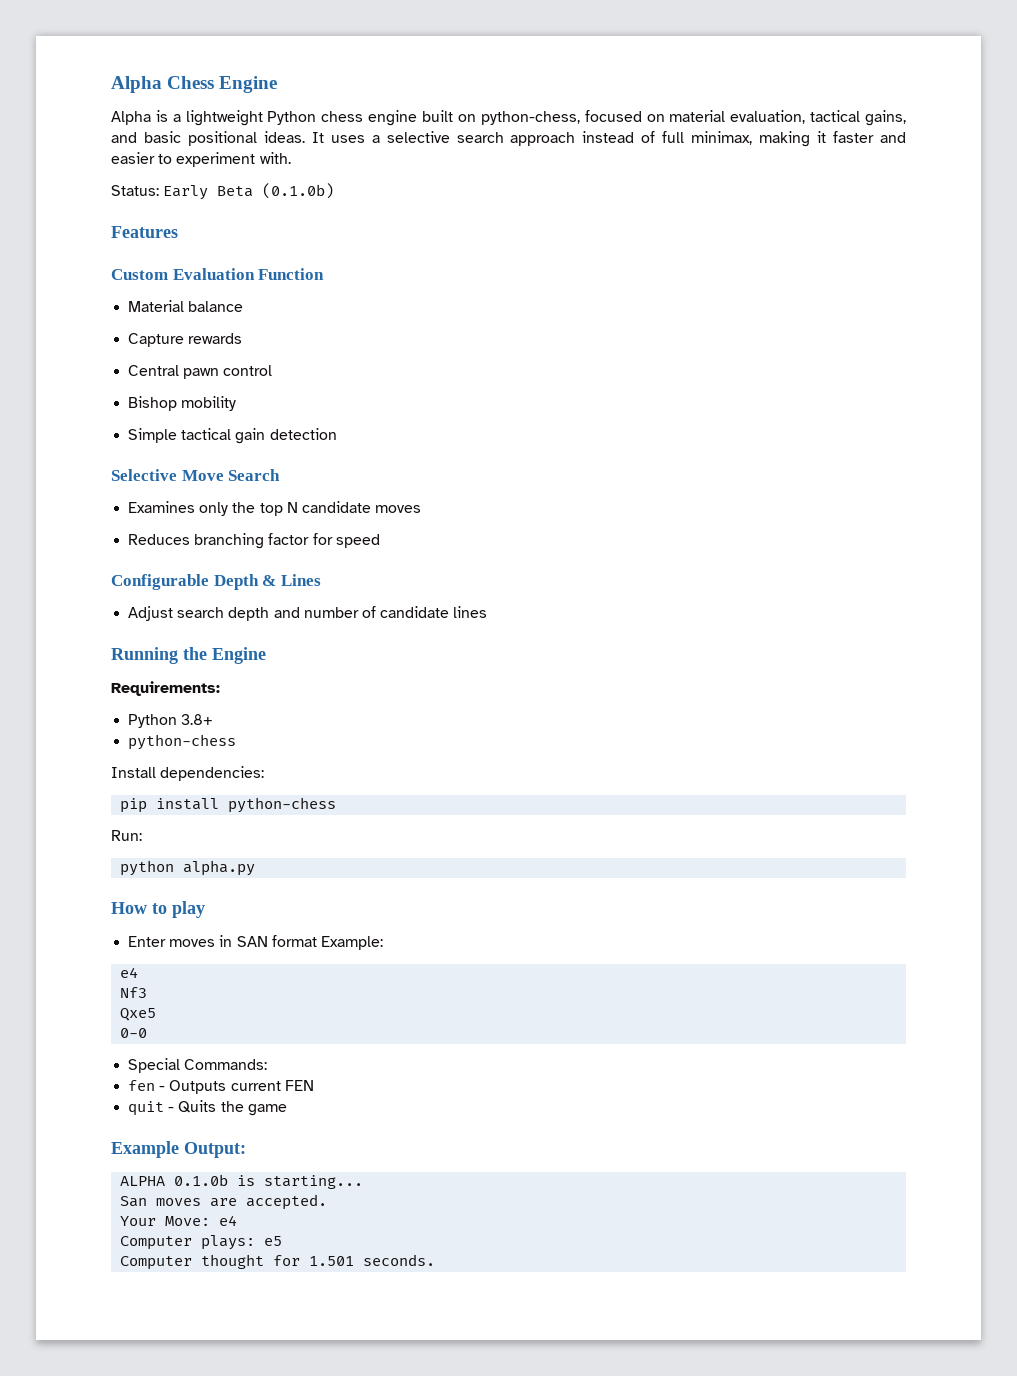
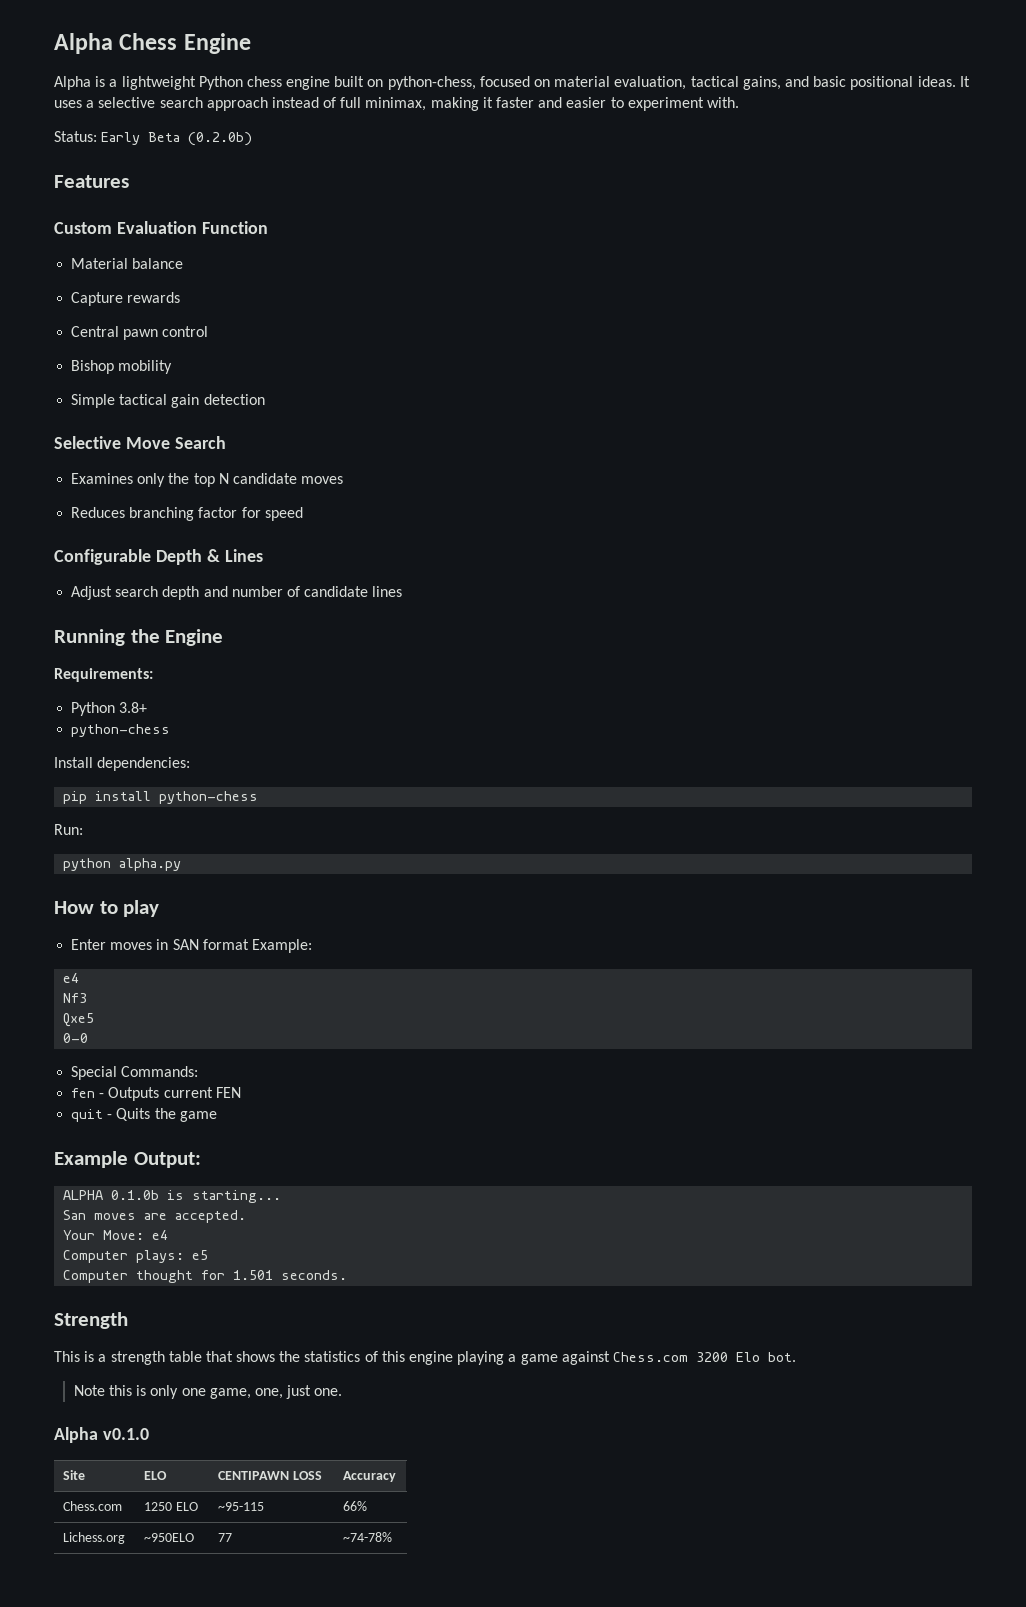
- Status: Early Beta (0.1.0b)
+ Status: Early Beta (0.2.0b)
+ Strength
+ This is a strength table that shows the statistics of this engine playing a game against Chess.com 3200 Elo bot.
+ Note this is only one game, one, just one.
+ Alpha v0.1.0
+ Site | ELO | CENTIPAWN LOSS | Accuracy
+ Chess.com | 1250 ELO | ~95-115 | 66%
+ Lichess.org | ~950ELO | 77 | ~74-78%

